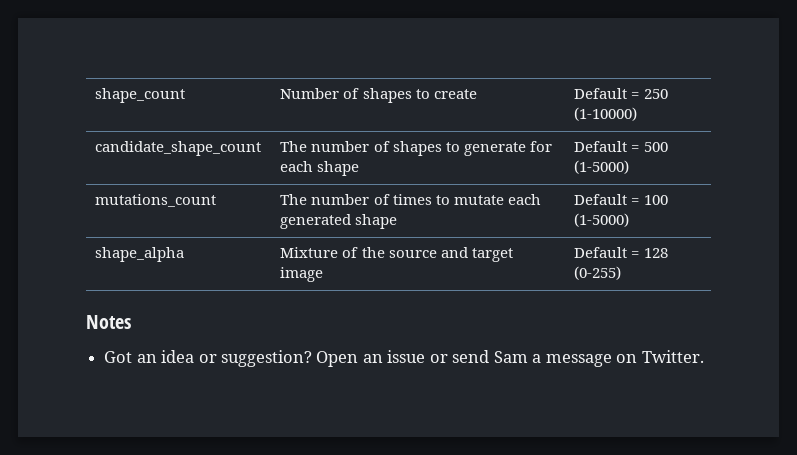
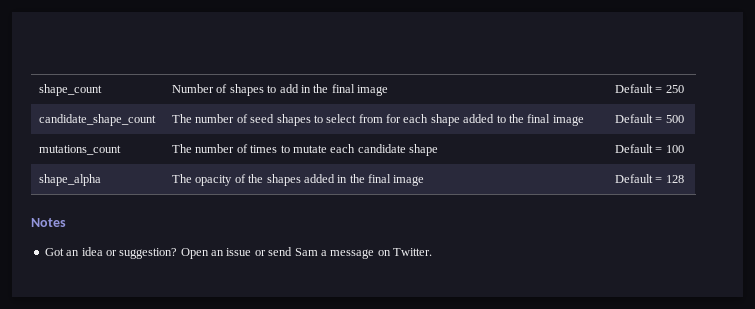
- shape_count | Number of shapes to create | Default = 250 (1-10000)
+ shape_count | Number of shapes to add in the final image | Default = 250
- candidate_shape_count | The number of shapes to generate for each shape | Default = 500 (1-5000)
+ candidate_shape_count | The number of seed shapes to select from for each shape added to the final image | Default = 500
- mutations_count | The number of times to mutate each generated shape | Default = 100 (1-5000)
+ mutations_count | The number of times to mutate each candidate shape | Default = 100
- shape_alpha | Mixture of the source and target image | Default = 128 (0-255)
+ shape_alpha | The opacity of the shapes added in the final image | Default = 128

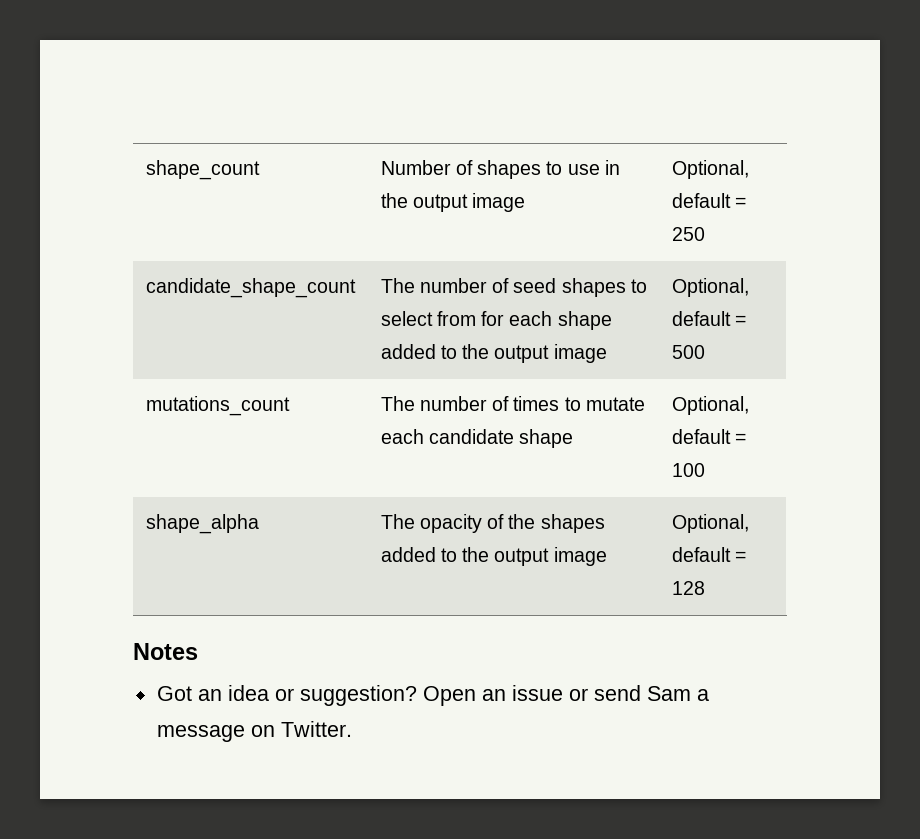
- shape_count | Number of shapes to add in the final image | Default = 250
+ shape_count | Number of shapes to use in the output image | Optional, default = 250
- candidate_shape_count | The number of seed shapes to select from for each shape added to the final image | Default = 500
+ candidate_shape_count | The number of seed shapes to select from for each shape added to the output image | Optional, default = 500
- mutations_count | The number of times to mutate each candidate shape | Default = 100
+ mutations_count | The number of times to mutate each candidate shape | Optional, default = 100
- shape_alpha | The opacity of the shapes added in the final image | Default = 128
+ shape_alpha | The opacity of the shapes added to the output image | Optional, default = 128

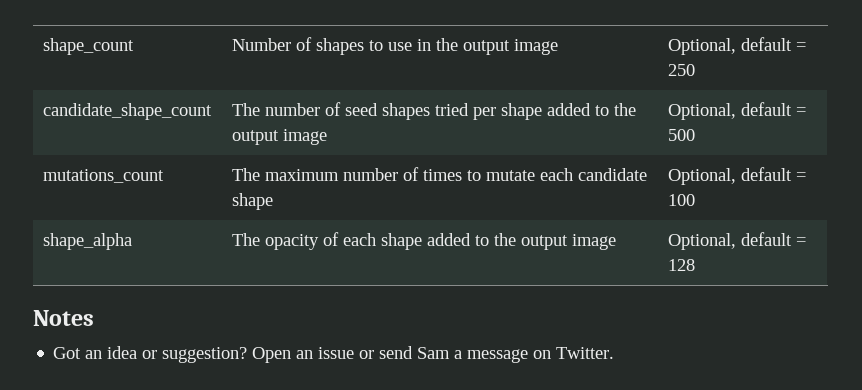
- candidate_shape_count | The number of seed shapes to select from for each shape added to the output image | Optional, default = 500
+ candidate_shape_count | The number of seed shapes tried per shape added to the output image | Optional, default = 500
- mutations_count | The number of times to mutate each candidate shape | Optional, default = 100
+ mutations_count | The maximum number of times to mutate each candidate shape | Optional, default = 100
- shape_alpha | The opacity of the shapes added to the output image | Optional, default = 128
+ shape_alpha | The opacity of each shape added to the output image | Optional, default = 128

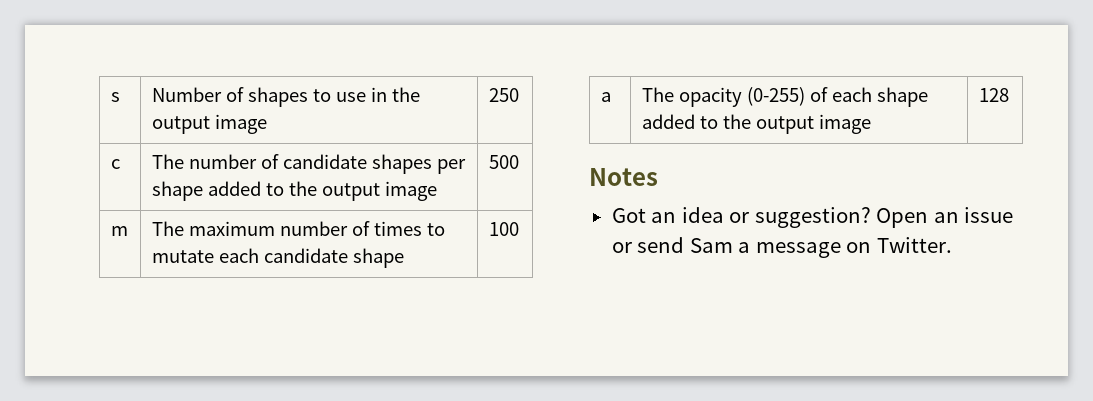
- shape_count | Number of shapes to use in the output image | Optional, default = 250
+ s | Number of shapes to use in the output image | 250
- candidate_shape_count | The number of seed shapes tried per shape added to the output image | Optional, default = 500
+ c | The number of candidate shapes per shape added to the output image | 500
- mutations_count | The maximum number of times to mutate each candidate shape | Optional, default = 100
+ m | The maximum number of times to mutate each candidate shape | 100
- shape_alpha | The opacity of each shape added to the output image | Optional, default = 128
+ a | The opacity (0-255) of each shape added to the output image | 128

